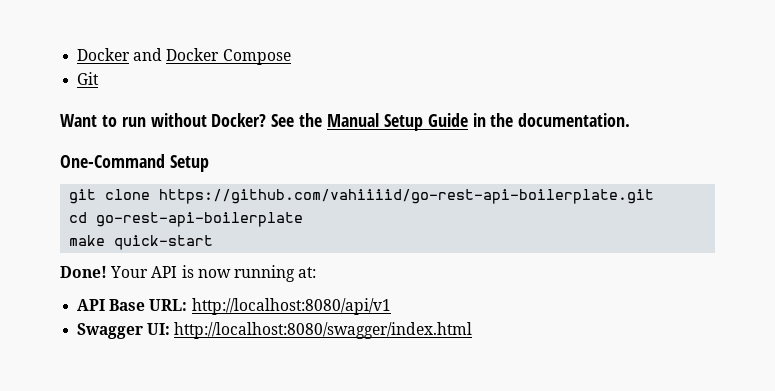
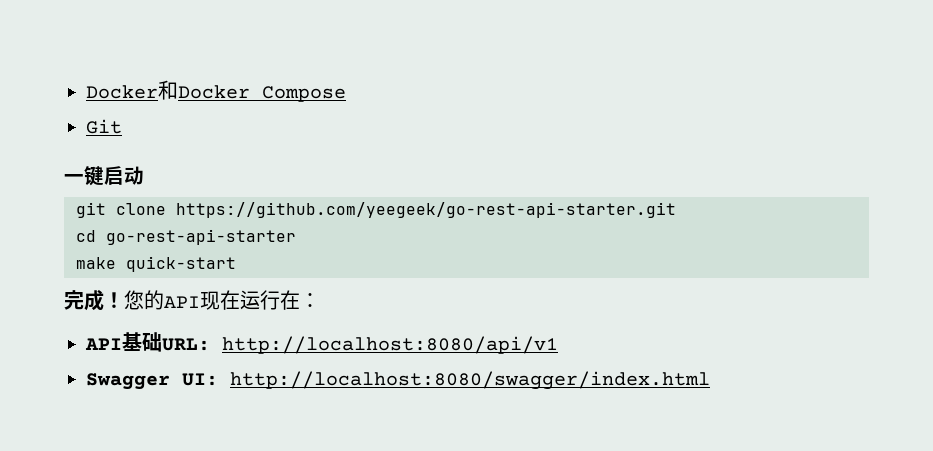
- Docker and Docker Compose
+ Docker和Docker Compose
- Want to run without Docker? See the Manual Setup Guide in the documentation.
- One-Command Setup
+ 一键启动
- git clone https://github.com/vahiiiid/go-rest-api-boilerplate.git
+ git clone https://github.com/yeegeek/go-rest-api-starter.git
- cd go-rest-api-boilerplate
+ cd go-rest-api-starter
- Done! Your API is now running at:
- API Base URL: http://localhost:8080/api/v1
+ 完成！您的API现在运行在：
+ API基础URL: http://localhost:8080/api/v1

